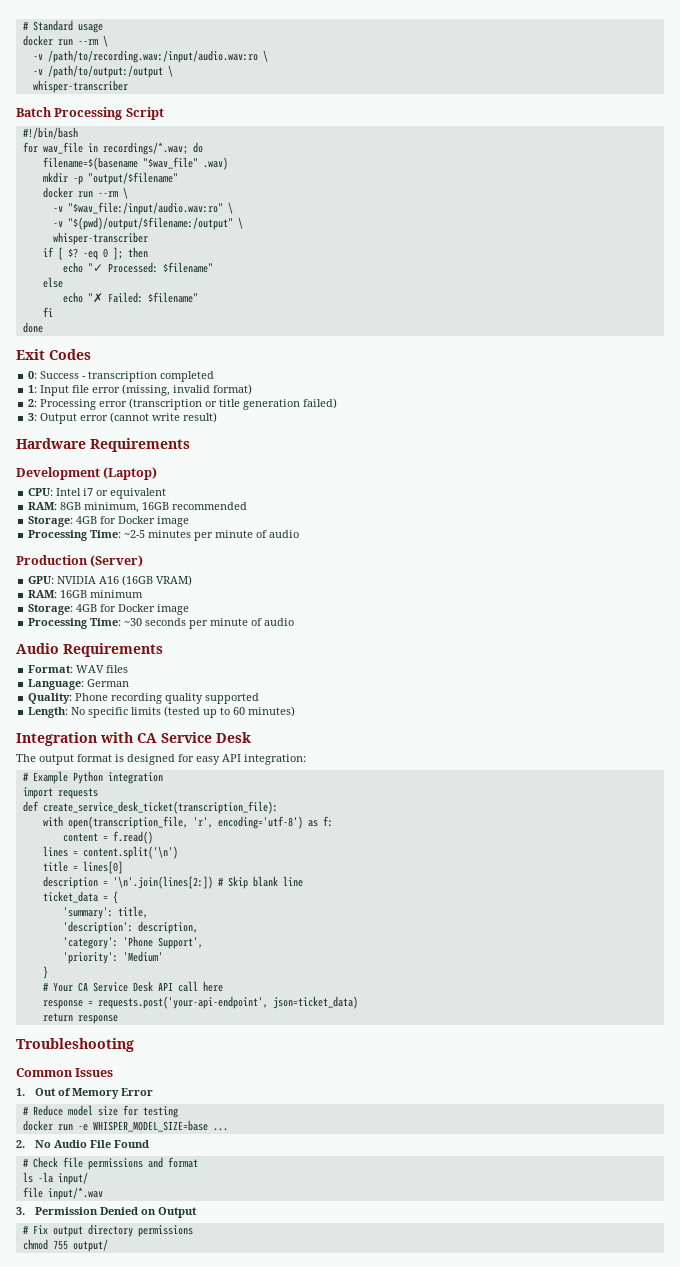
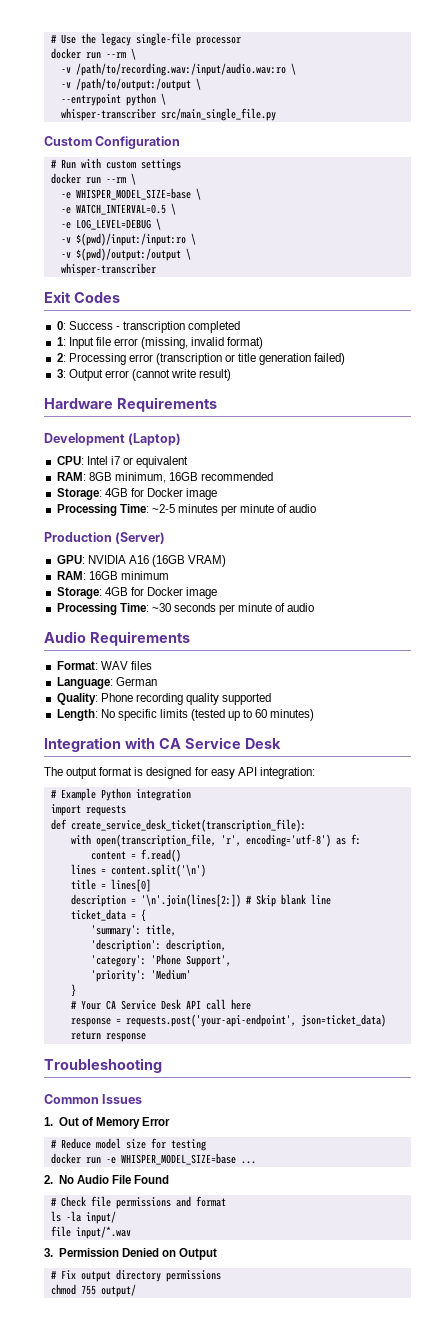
- # Standard usage
+ # Use the legacy single-file processor
  -v /path/to/output:/output \
+ --entrypoint python \
+ whisper-transcriber src/main_single_file.py
+ Custom Configuration
+ # Run with custom settings
+ docker run --rm \
+ -e WHISPER_MODEL_SIZE=base \
+ -e WATCH_INTERVAL=0.5 \
+ -e LOG_LEVEL=DEBUG \
+ -v $(pwd)/input:/input:ro \
+ -v $(pwd)/output:/output \
  whisper-transcriber
- Batch Processing Script
- #!/bin/bash
- for wav_file in recordings/*.wav; do
- filename=$(basename "$wav_file" .wav)
- mkdir -p "output/$filename"
- docker run --rm \
- -v "$wav_file:/input/audio.wav:ro" \
- -v "$(pwd)/output/$filename:/output" \
- whisper-transcriber
- if [ $? -eq 0 ]; then
- echo "✓ Processed: $filename"
- else
- echo "✗ Failed: $filename"
- fi
- done

